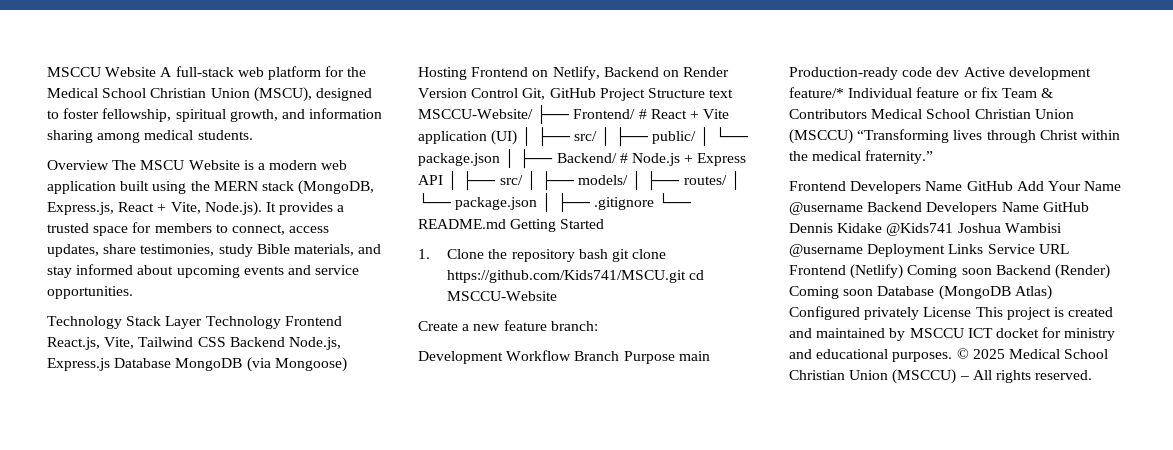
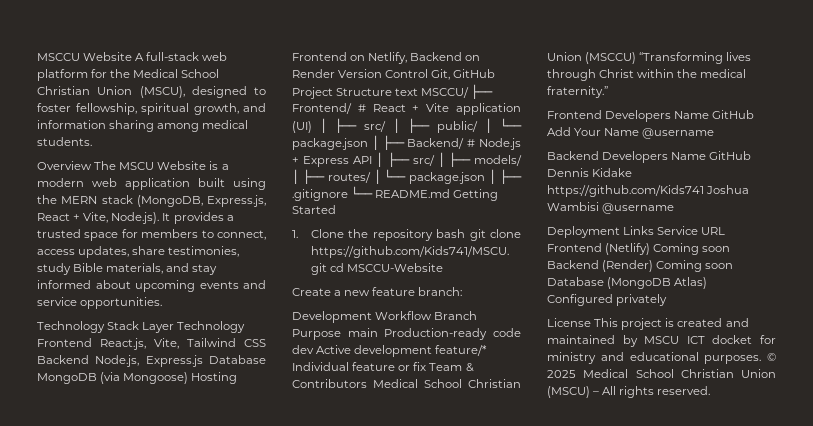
- Technology Stack Layer Technology Frontend React.js, Vite, Tailwind CSS Backend Node.js, Express.js Database MongoDB (via Mongoose) Hosting Frontend on Netlify, Backend on Render Version Control Git, GitHub Project Structure text MSCCU-Website/ ├── Frontend/ # React + Vite application (UI) │ ├── src/ │ ├── public/ │ └── package.json │ ├── Backend/ # Node.js + Express API │ ├── src/ │ ├── models/ │ ├── routes/ │ └── package.json │ ├── .gitignore └── README.md Getting Started
+ Technology Stack Layer Technology Frontend React.js, Vite, Tailwind CSS Backend Node.js, Express.js Database MongoDB (via Mongoose) Hosting Frontend on Netlify, Backend on Render Version Control Git, GitHub Project Structure text MSCCU/ ├── Frontend/ # React + Vite application (UI) │ ├── src/ │ ├── public/ │ └── package.json │ ├── Backend/ # Node.js + Express API │ ├── src/ │ ├── models/ │ ├── routes/ │ └── package.json │ ├── .gitignore └── README.md Getting Started
- Frontend Developers Name GitHub Add Your Name @username Backend Developers Name GitHub Dennis Kidake @Kids741 Joshua Wambisi @username Deployment Links Service URL Frontend (Netlify) Coming soon Backend (Render) Coming soon Database (MongoDB Atlas) Configured privately License This project is created and maintained by MSCCU ICT docket for ministry and educational purposes.
+ Frontend Developers Name GitHub Add Your Name @username
+ Backend Developers Name GitHub Dennis Kidake https://github.com/Kids741 Joshua Wambisi @username
+ Deployment Links Service URL Frontend (Netlify) Coming soon Backend (Render) Coming soon Database (MongoDB Atlas) Configured privately
+ License This project is created and maintained by MSCU ICT docket for ministry and educational purposes.
- © 2025 Medical School Christian Union (MSCCU) – All rights reserved.
+ © 2025 Medical School Christian Union (MSCU) – All rights reserved.

